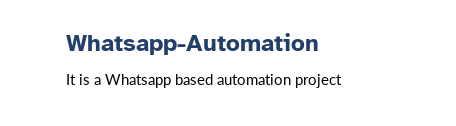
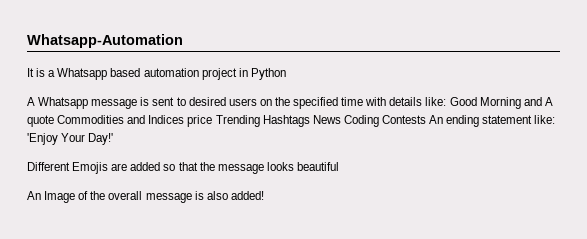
- It is a Whatsapp based automation project
+ It is a Whatsapp based automation project in Python
+ A Whatsapp message is sent to desired users on the specified time with details like: Good Morning and A quote Commodities and Indices price Trending Hashtags News Coding Contests An ending statement like: 'Enjoy Your Day!'
+ Different Emojis are added so that the message looks beautiful
+ An Image of the overall message is also added!

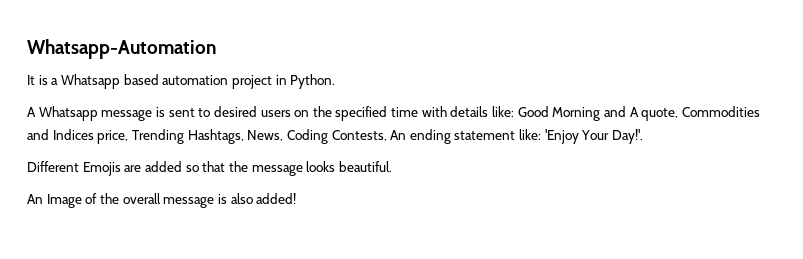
- It is a Whatsapp based automation project in Python
+ It is a Whatsapp based automation project in Python.
- A Whatsapp message is sent to desired users on the specified time with details like: Good Morning and A quote Commodities and Indices price Trending Hashtags News Coding Contests An ending statement like: 'Enjoy Your Day!'
+ A Whatsapp message is sent to desired users on the specified time with details like: Good Morning and A quote, Commodities and Indices price, Trending Hashtags, News, Coding Contests, An ending statement like: 'Enjoy Your Day!'.
- Different Emojis are added so that the message looks beautiful
+ Different Emojis are added so that the message looks beautiful.

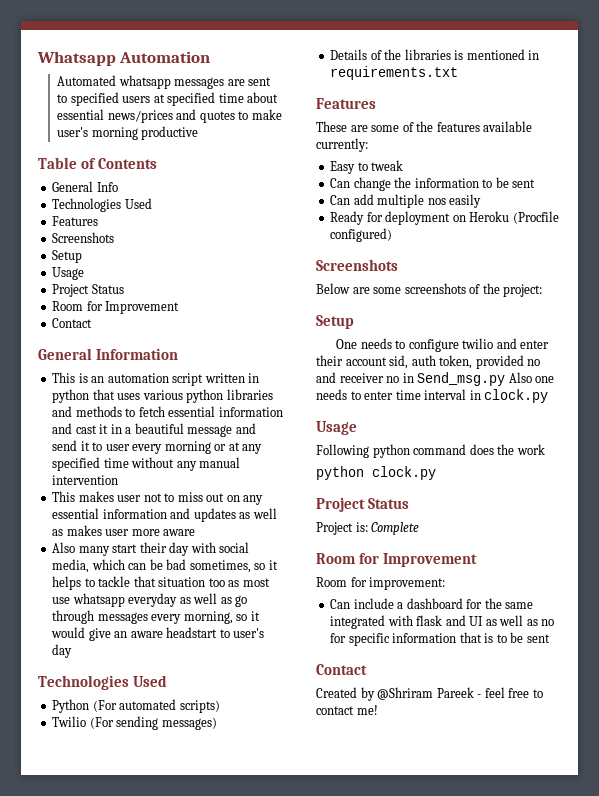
- Whatsapp-Automation
- It is a Whatsapp based automation project in Python.
- A Whatsapp message is sent to desired users on the specified time with details like: Good Morning and A quote, Commodities and Indices price, Trending Hashtags, News, Coding Contests, An ending statement like: 'Enjoy Your Day!'.
- Different Emojis are added so that the message looks beautiful.
- An Image of the overall message is also added!
+ Whatsapp Automation
+ Automated whatsapp messages are sent to specified users at specified time about essential news/prices and quotes to make user's morning productive
+ Table of Contents
+ General Info
+ Technologies Used
+ Features
+ Screenshots
+ Setup
+ Usage
+ Project Status
+ Room for Improvement
+ Contact
+ General Information
+ This is an automation script written in python that uses various python libraries and methods to fetch essential information and cast it in a beautiful message and send it to user every morning or at any specified time without any manual intervention
+ This makes user not to miss out on any essential information and updates as well as makes user more aware
+ Also many start their day with social media, which can be bad sometimes, so it helps to tackle that situation too as most use whatsapp everyday as well as go through messages every morning, so it would give an aware headstart to user's day
+ Technologies Used
+ Python (For automated scripts)
+ Twilio (For sending messages)
+ Details of the libraries is mentioned in requirements.txt
+ Features
+ These are some of the features available currently:
+ Easy to tweak
+ Can change the information to be sent
+ Can add multiple nos easily
+ Ready for deployment on Heroku (Procfile configured)
+ Screenshots
+ Below are some screenshots of the project:
+ Setup
+ One needs to configure twilio and enter their account sid, auth token, provided no and receiver no in Send_msg.py Also one needs to enter time interval in clock.py
+ Usage
+ Following python command does the work
+ python clock.py
+ Project Status
+ Project is: Complete
+ Room for Improvement
+ Room for improvement:
+ Can include a dashboard for the same integrated with flask and UI as well as no for specific information that is to be sent
+ Contact
+ Created by @Shriram Pareek - feel free to contact me!

